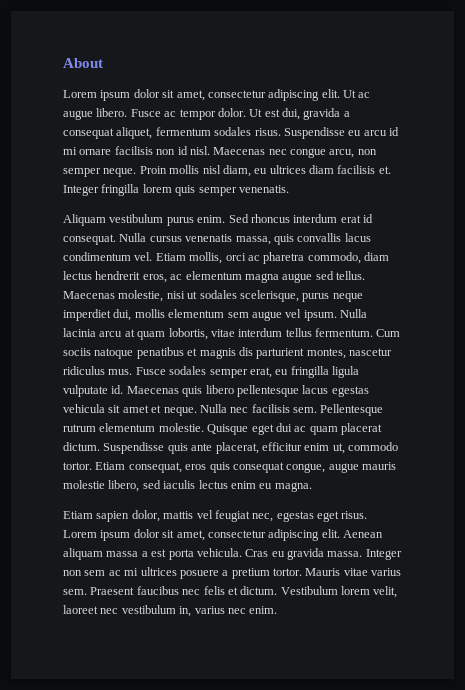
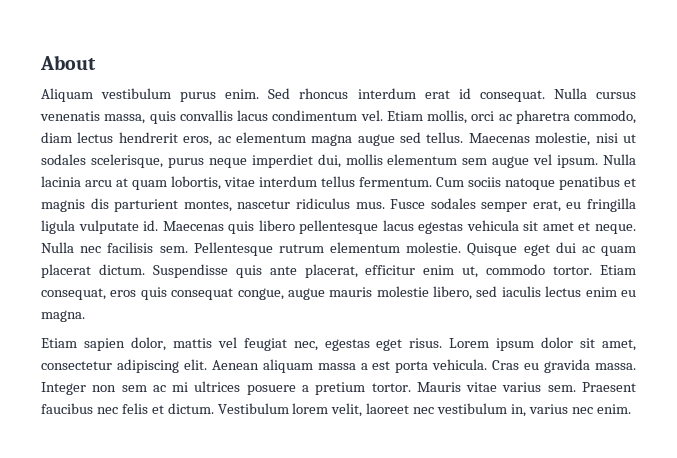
- Lorem ipsum dolor sit amet, consectetur adipiscing elit. Ut ac augue libero. Fusce ac tempor dolor. Ut est dui, gravida a consequat aliquet, fermentum sodales risus. Suspendisse eu arcu id mi ornare facilisis non id nisl. Maecenas nec congue arcu, non semper neque. Proin mollis nisl diam, eu ultrices diam facilisis et. Integer fringilla lorem quis semper venenatis.

